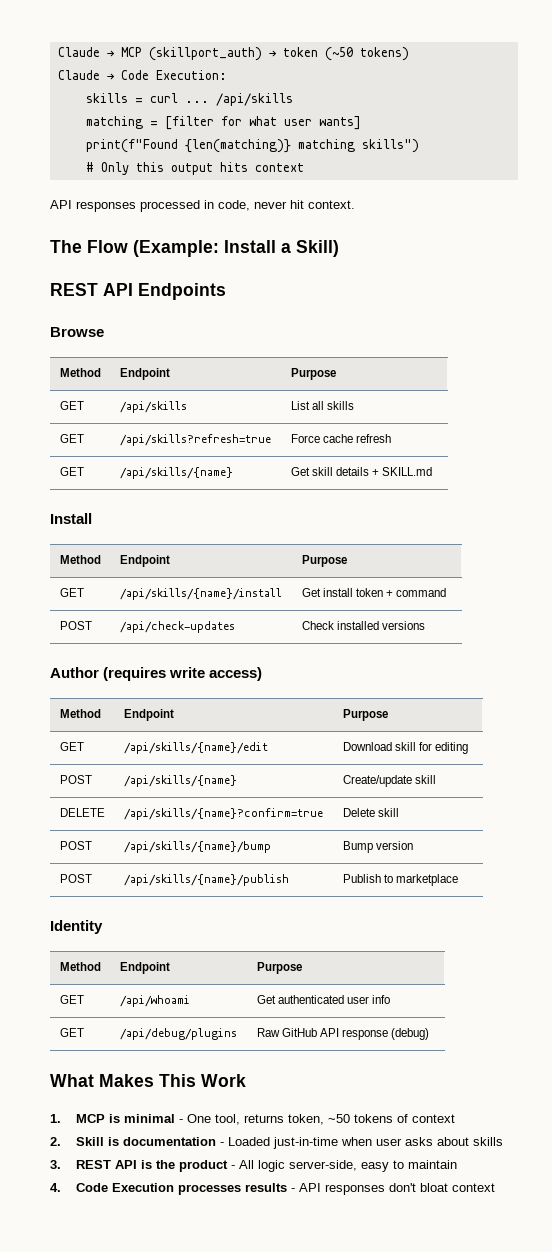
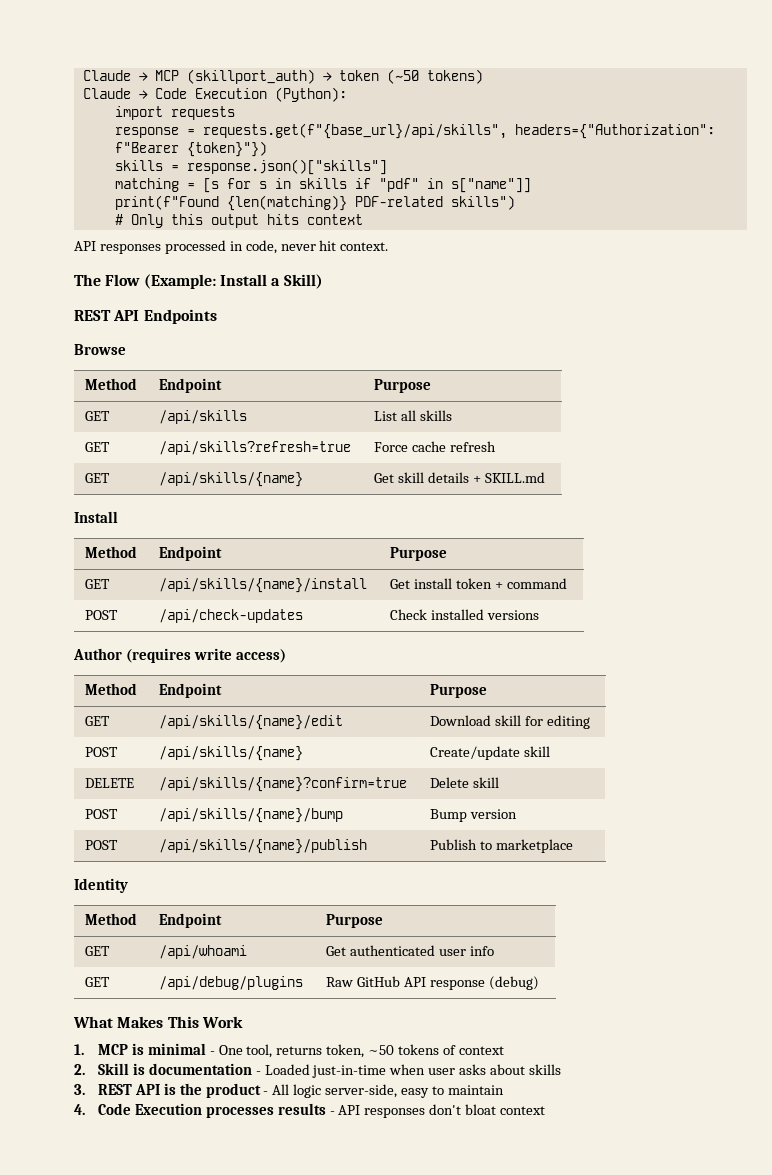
- Claude → Code Execution:
+ Claude → Code Execution (Python):
+ import requests
+ response = requests.get(f"{base_url}/api/skills", headers={"Authorization": f"Bearer {token}"})
- skills = curl ... /api/skills
+ skills = response.json()["skills"]
- matching = [filter for what user wants]
+ matching = [s for s in skills if "pdf" in s["name"]]
- print(f"Found {len(matching)} matching skills")
+ print(f"Found {len(matching)} PDF-related skills")

